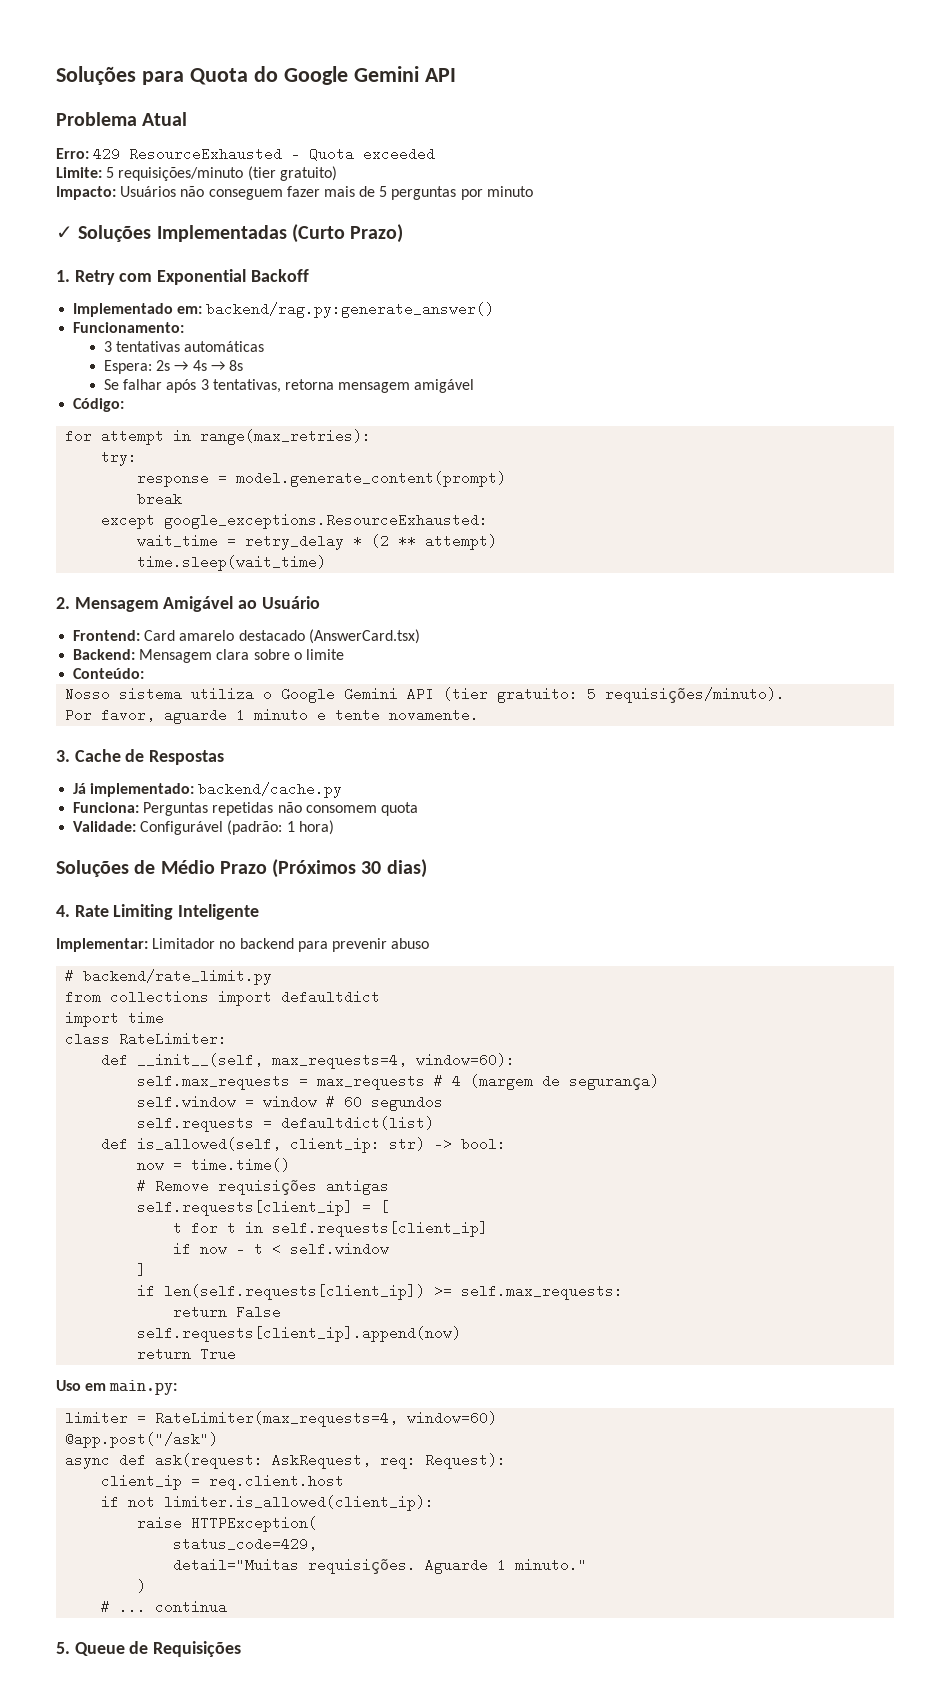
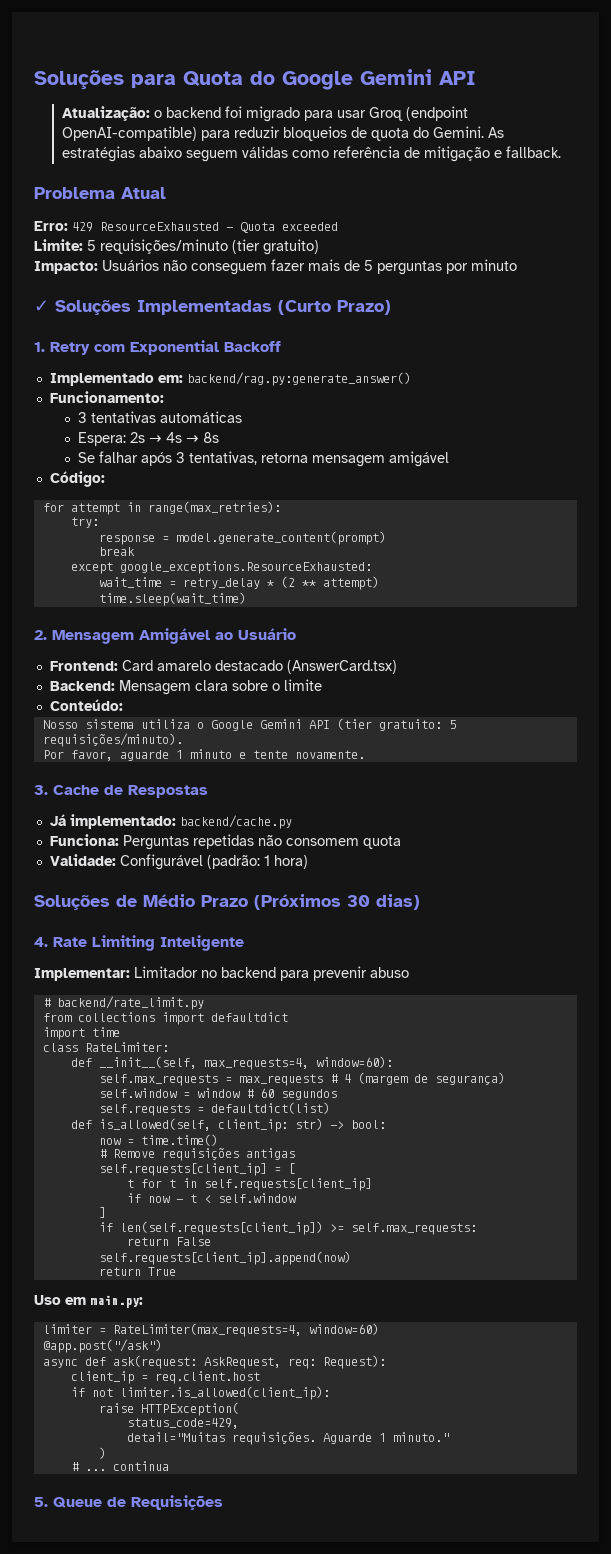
+ Atualização: o backend foi migrado para usar Groq (endpoint OpenAI-compatible) para reduzir bloqueios de quota do Gemini. As estratégias abaixo seguem válidas como referência de mitigação e fallback.

